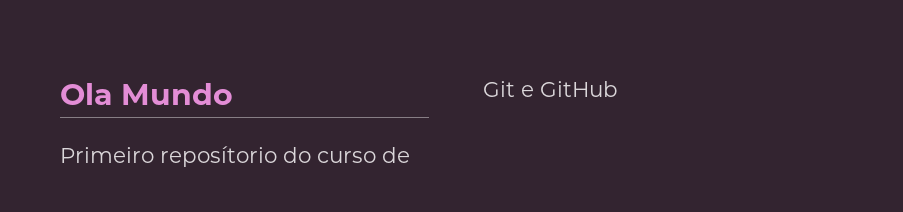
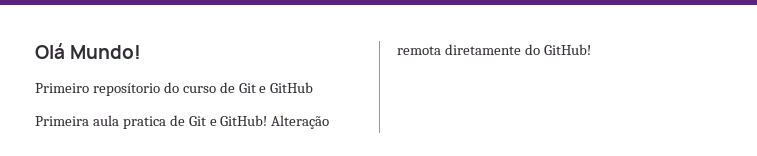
- Ola Mundo
+ Olá Mundo!
+ Primeira aula pratica de Git e GitHub! Alteração remota diretamente do GitHub!

